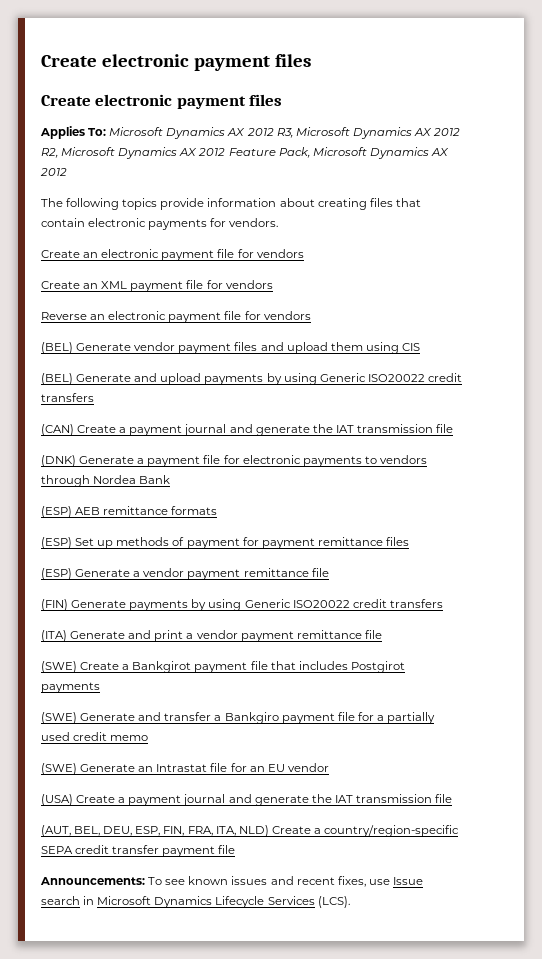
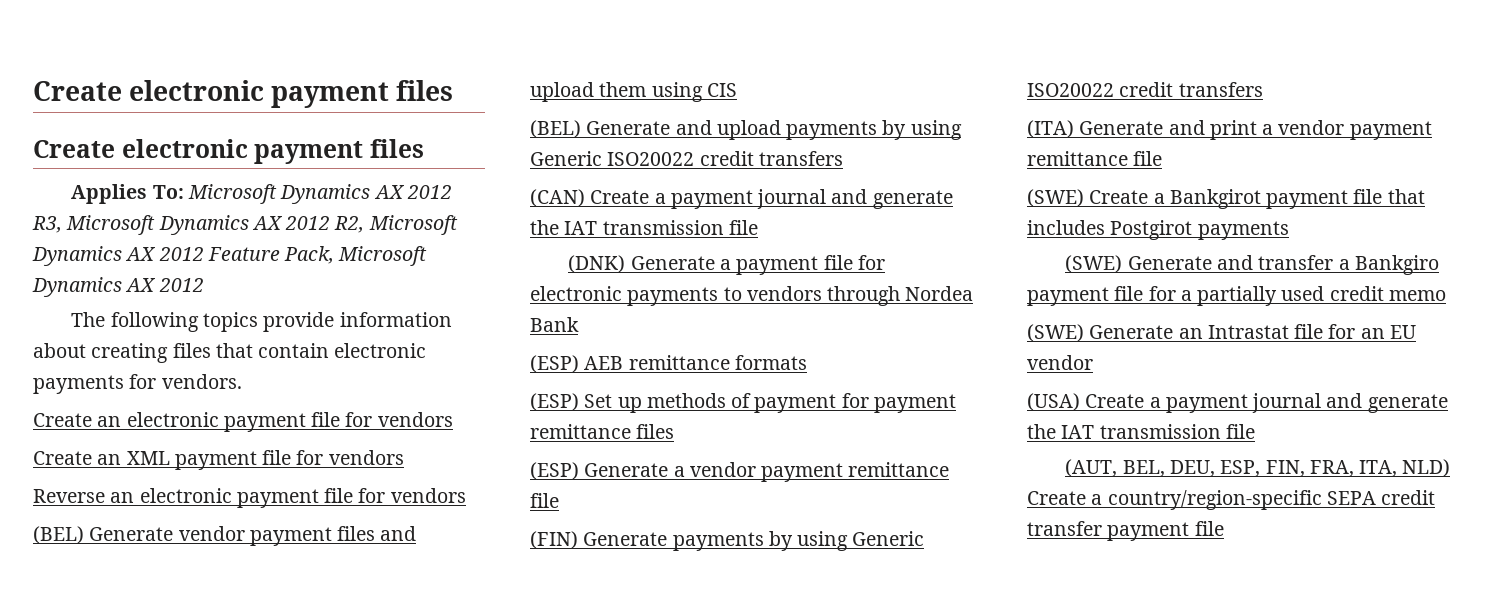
- Announcements: To see known issues and recent fixes, use Issue search in Microsoft Dynamics Lifecycle Services (LCS).

